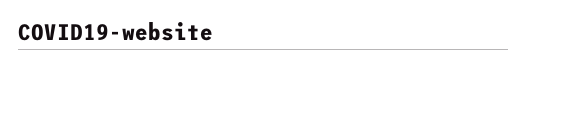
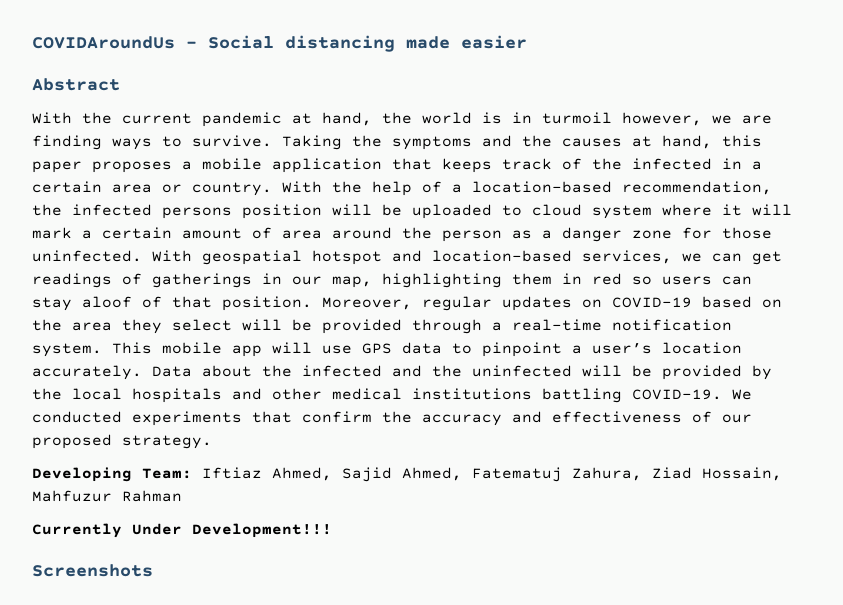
- COVID19-website
+ COVIDAroundUs - Social distancing made easier
+ Abstract
+ With the current pandemic at hand, the world is in turmoil however, we are finding ways to survive. Taking the symptoms and the causes at hand, this paper proposes a mobile application that keeps track of the infected in a certain area or country. With the help of a location-based recommendation, the infected persons position will be uploaded to cloud system where it will mark a certain amount of area around the person as a danger zone for those uninfected. With geospatial hotspot and location-based services, we can get readings of gatherings in our map, highlighting them in red so users can stay aloof of that position. Moreover, regular updates on COVID-19 based on the area they select will be provided through a real-time notification system. This mobile app will use GPS data to pinpoint a user’s location accurately. Data about the infected and the uninfected will be provided by the local hospitals and other medical institutions battling COVID-19. We conducted experiments that confirm the accuracy and effectiveness of our proposed strategy.
+ Developing Team: Iftiaz Ahmed, Sajid Ahmed, Fatematuj Zahura, Ziad Hossain, Mahfuzur Rahman
+ Currently Under Development!!!
+ Screenshots

